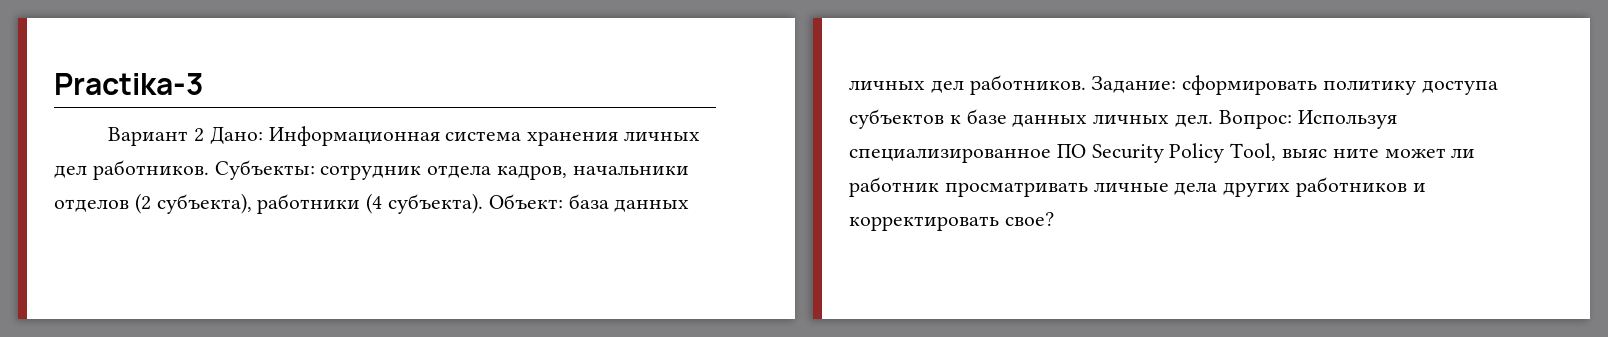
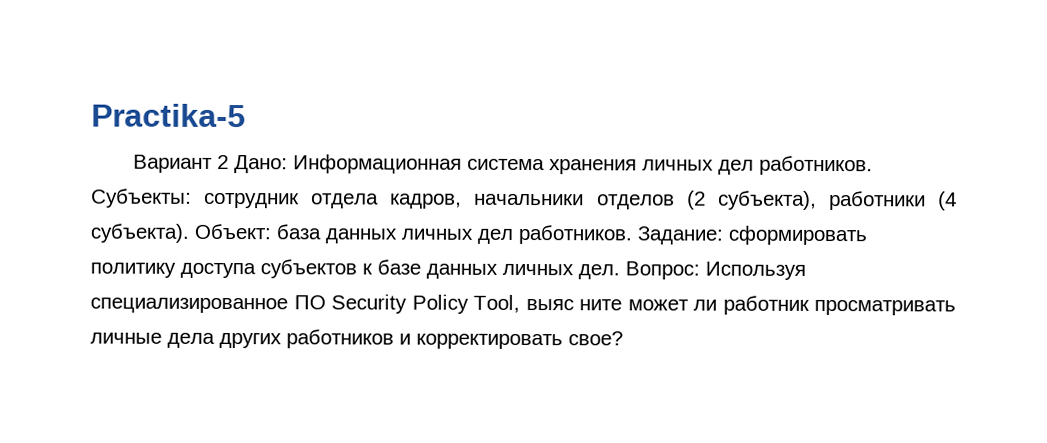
- Practika-3
+ Practika-5

